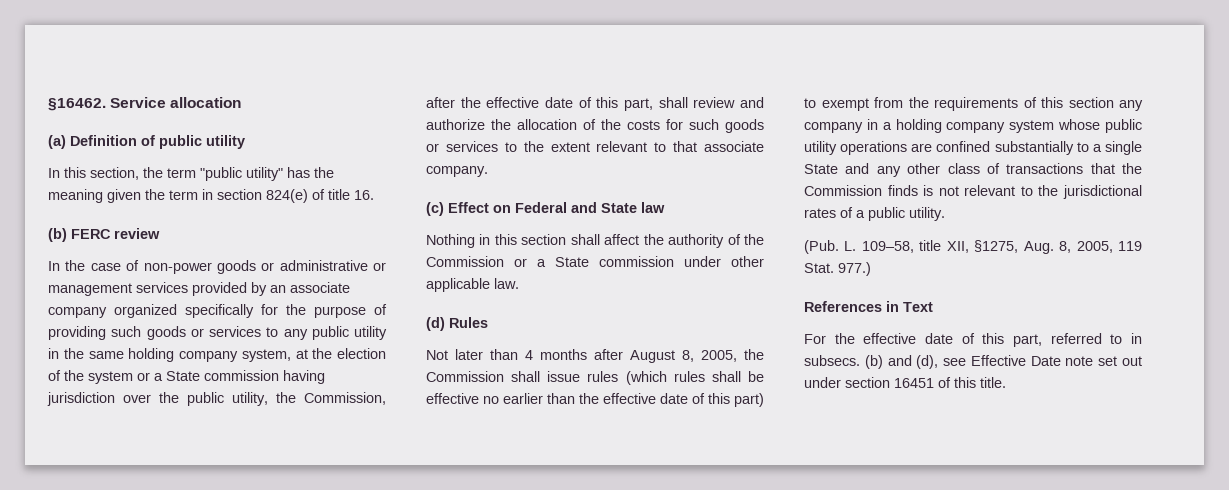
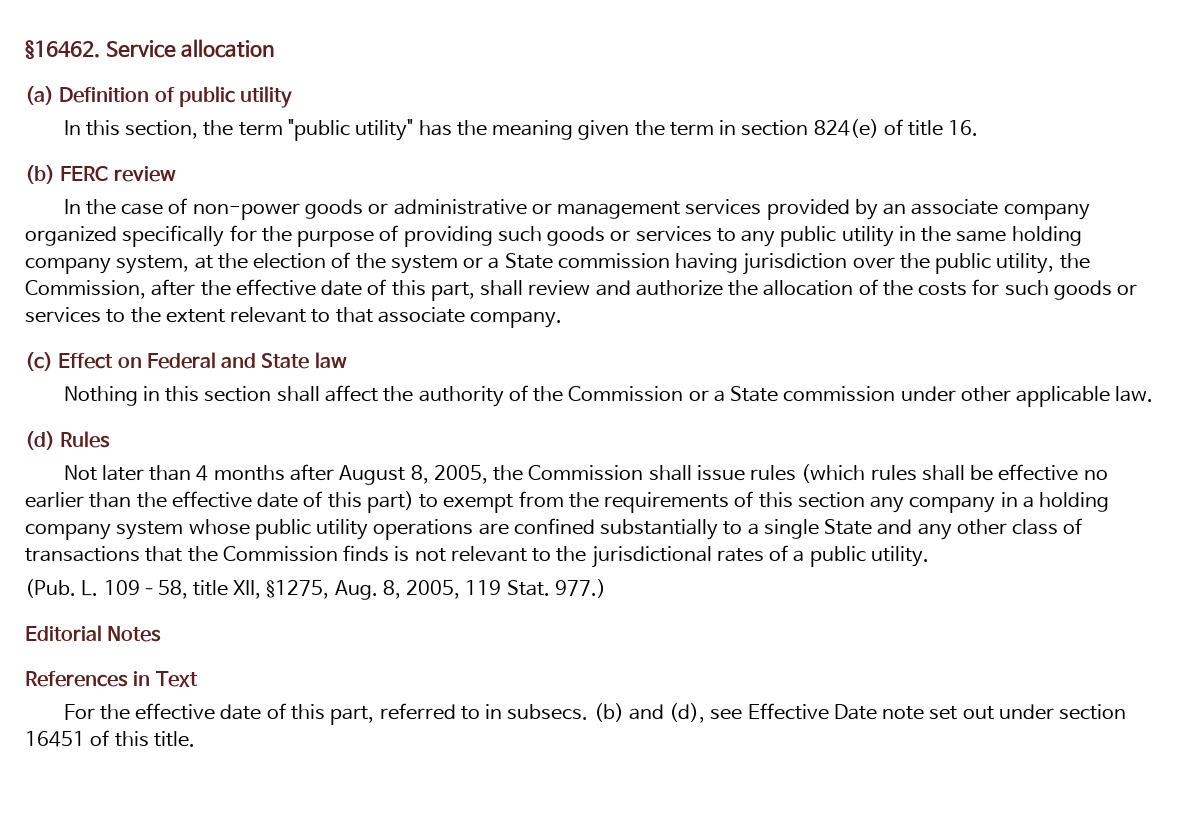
+ Editorial Notes

